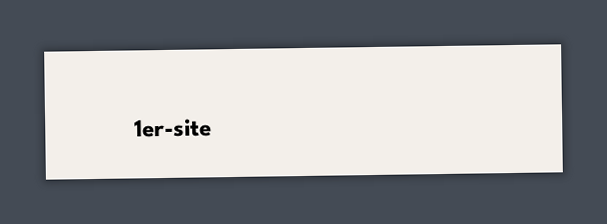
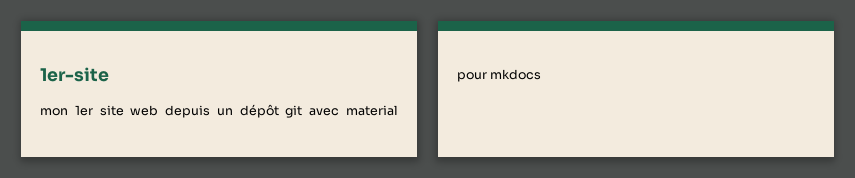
+ mon 1er site web depuis un dépôt git avec material pour mkdocs

